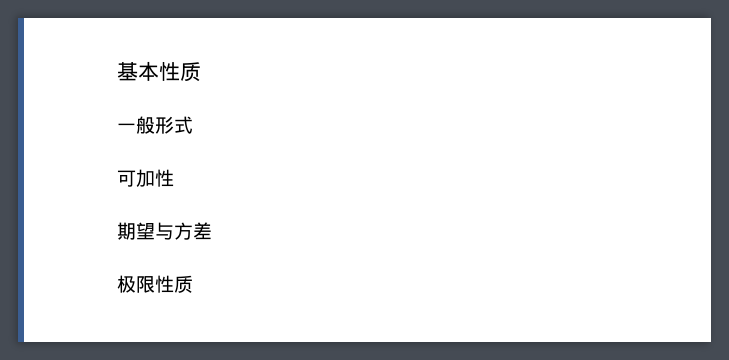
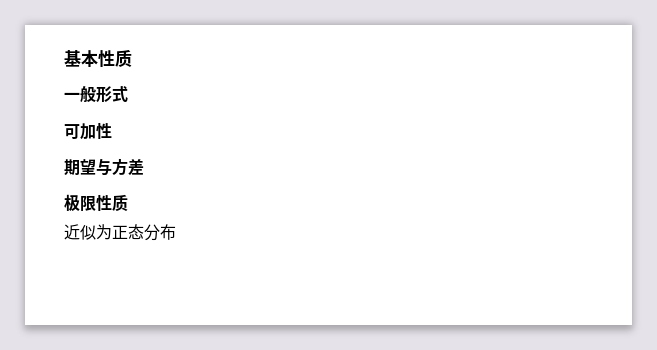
+ 近似为正态分布

